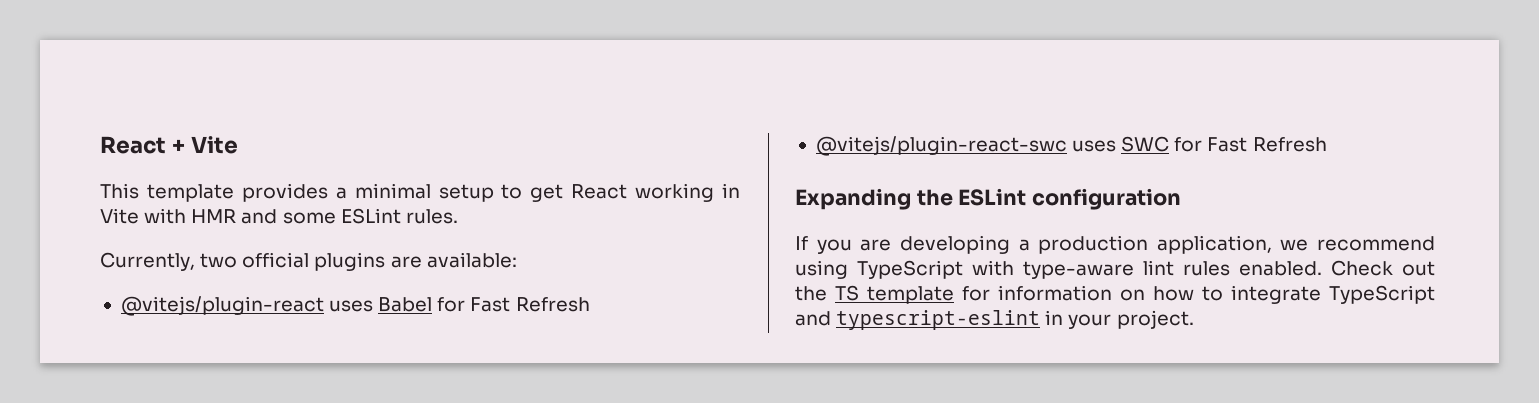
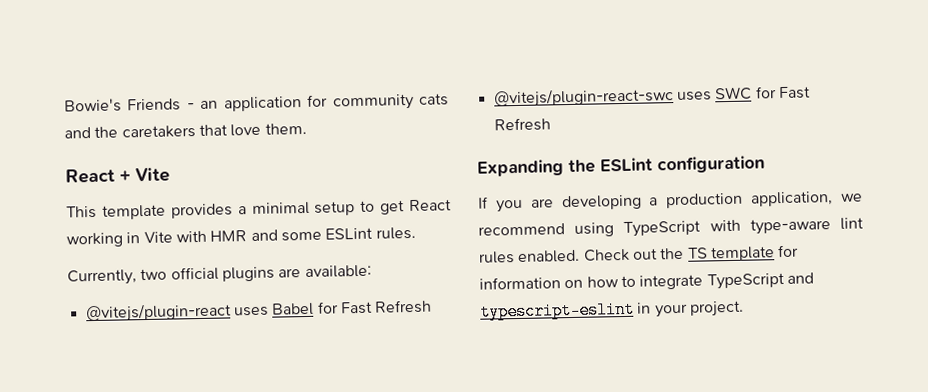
+ Bowie's Friends - an application for community cats and the caretakers that love them.

